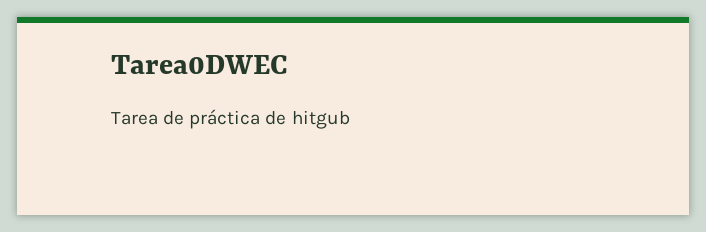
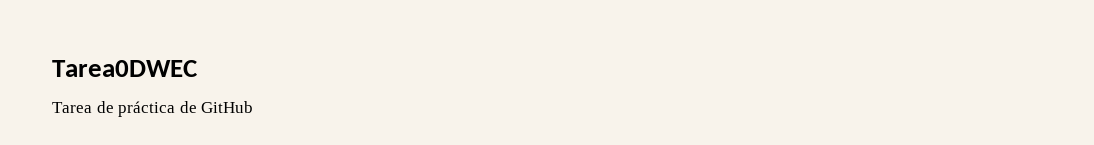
- Tarea de práctica de hitgub
+ Tarea de práctica de GitHub

